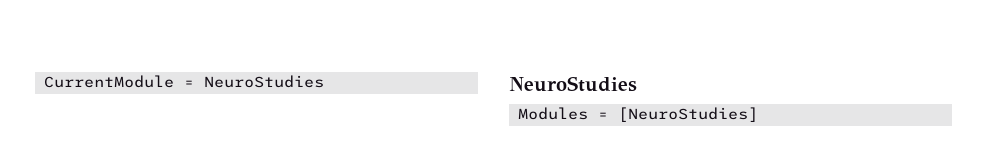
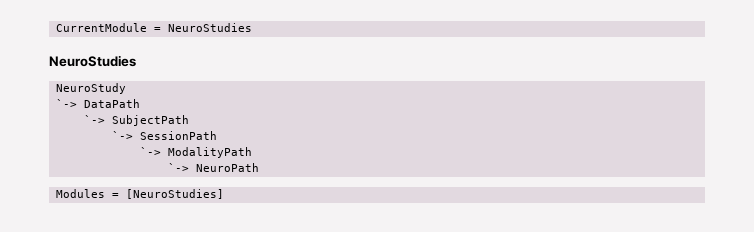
+ NeuroStudy
+ `-> DataPath
+ `-> SubjectPath
+ `-> SessionPath
+ `-> ModalityPath
+ `-> NeuroPath

